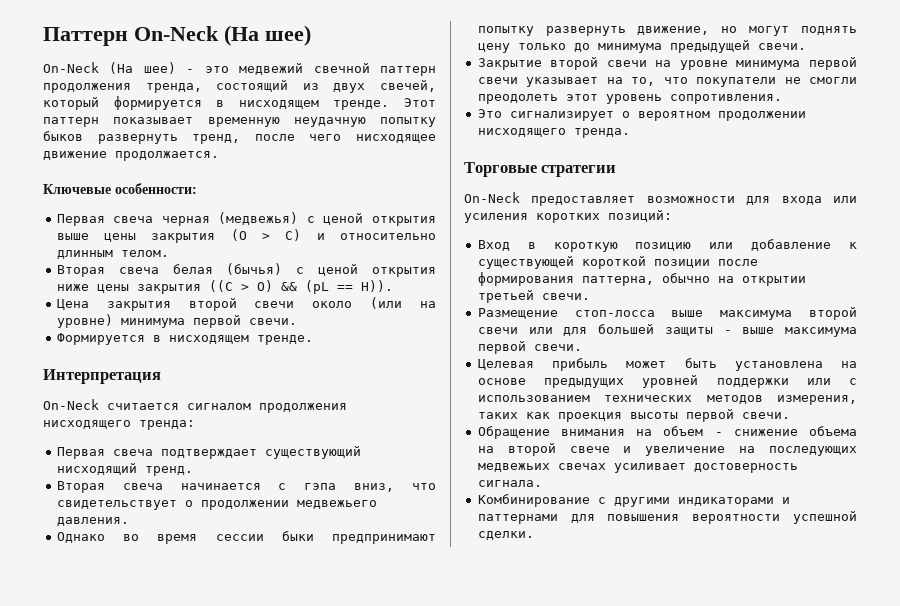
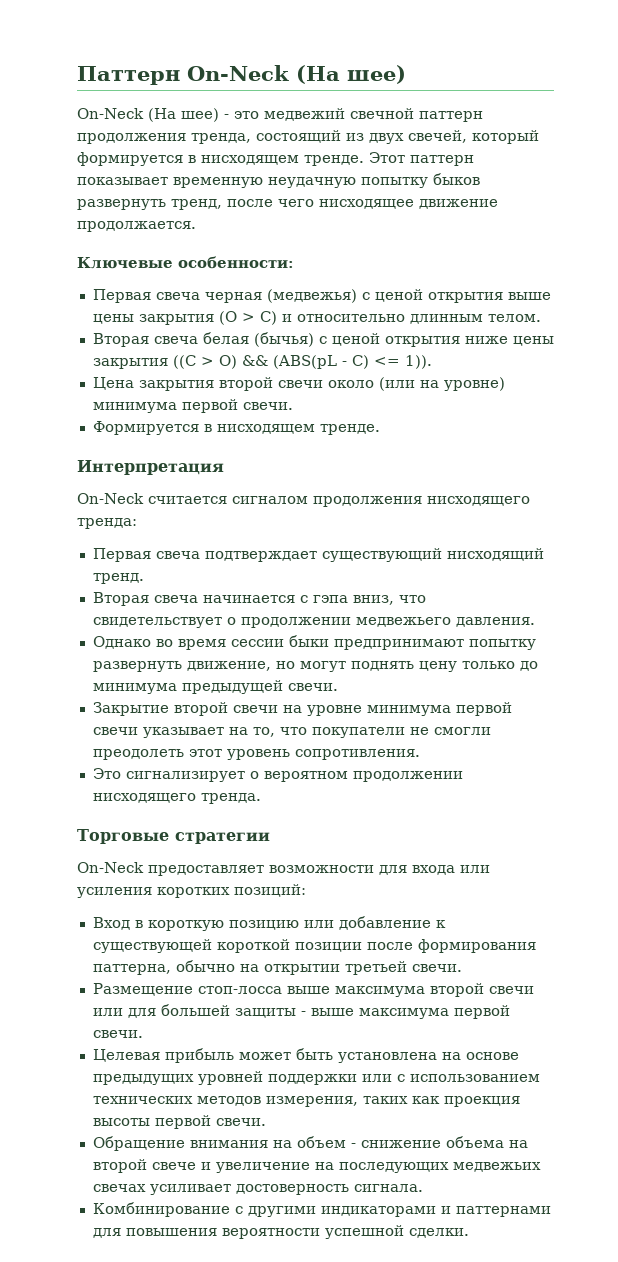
- Вторая свеча белая (бычья) с ценой открытия ниже цены закрытия ((C > O) && (pL == H)).
+ Вторая свеча белая (бычья) с ценой открытия ниже цены закрытия ((C > O) && (ABS(pL - C) <= 1)).

